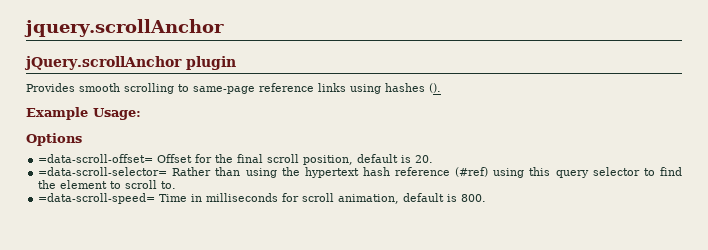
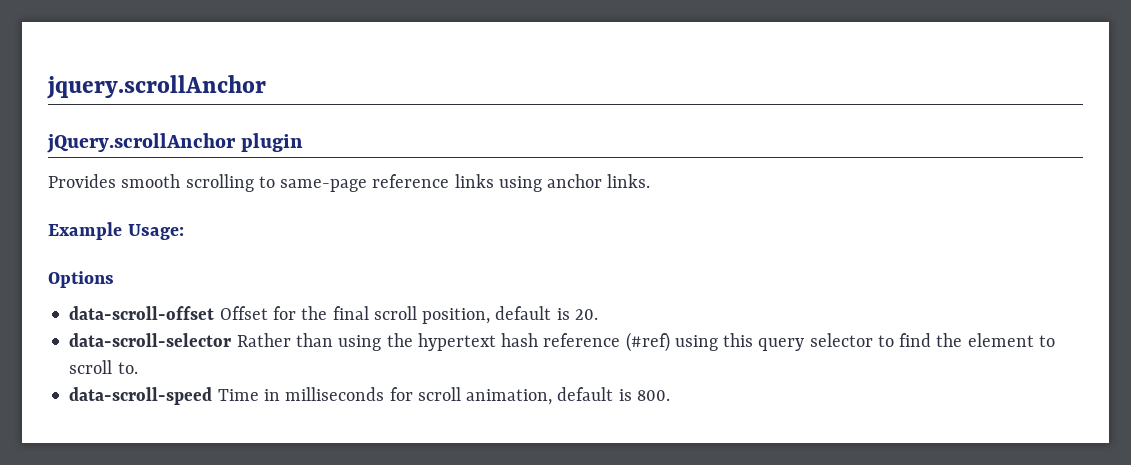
- Provides smooth scrolling to same-page reference links using hashes ().
+ Provides smooth scrolling to same-page reference links using anchor links.
- =data-scroll-offset= Offset for the final scroll position, default is 20.
+ data-scroll-offset Offset for the final scroll position, default is 20.
- =data-scroll-selector= Rather than using the hypertext hash reference (#ref) using this query selector to find the element to scroll to.
+ data-scroll-selector Rather than using the hypertext hash reference (#ref) using this query selector to find the element to scroll to.
- =data-scroll-speed= Time in milliseconds for scroll animation, default is 800.
+ data-scroll-speed Time in milliseconds for scroll animation, default is 800.

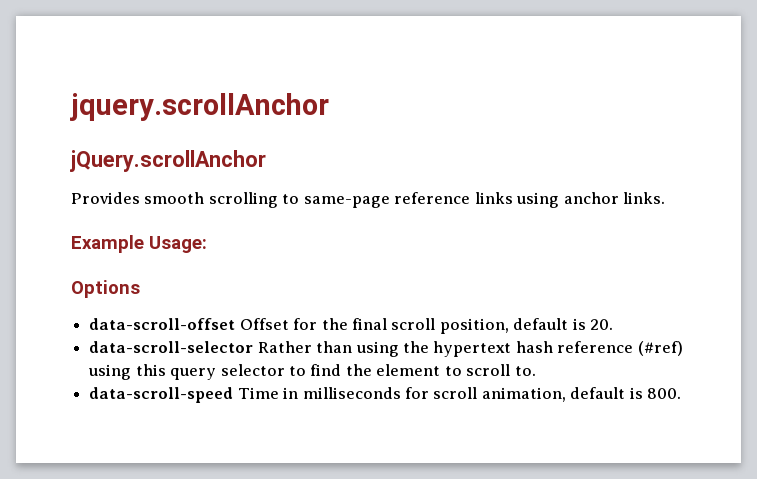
- jQuery.scrollAnchor plugin
+ jQuery.scrollAnchor

